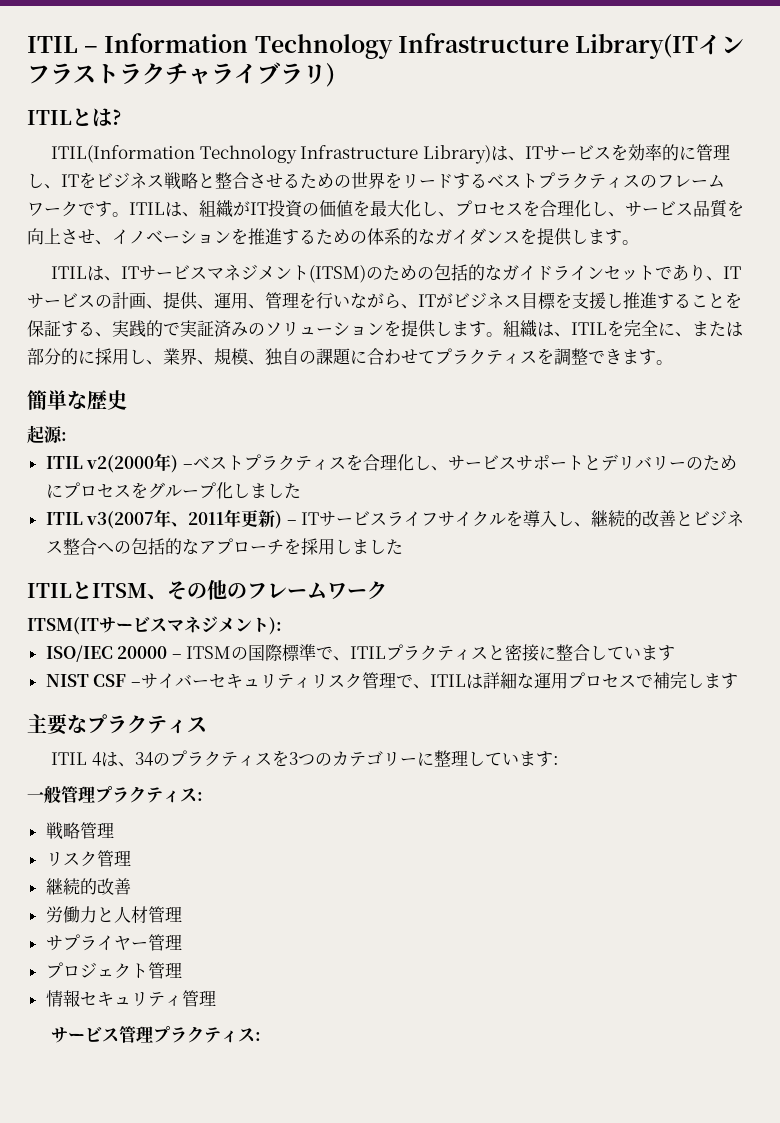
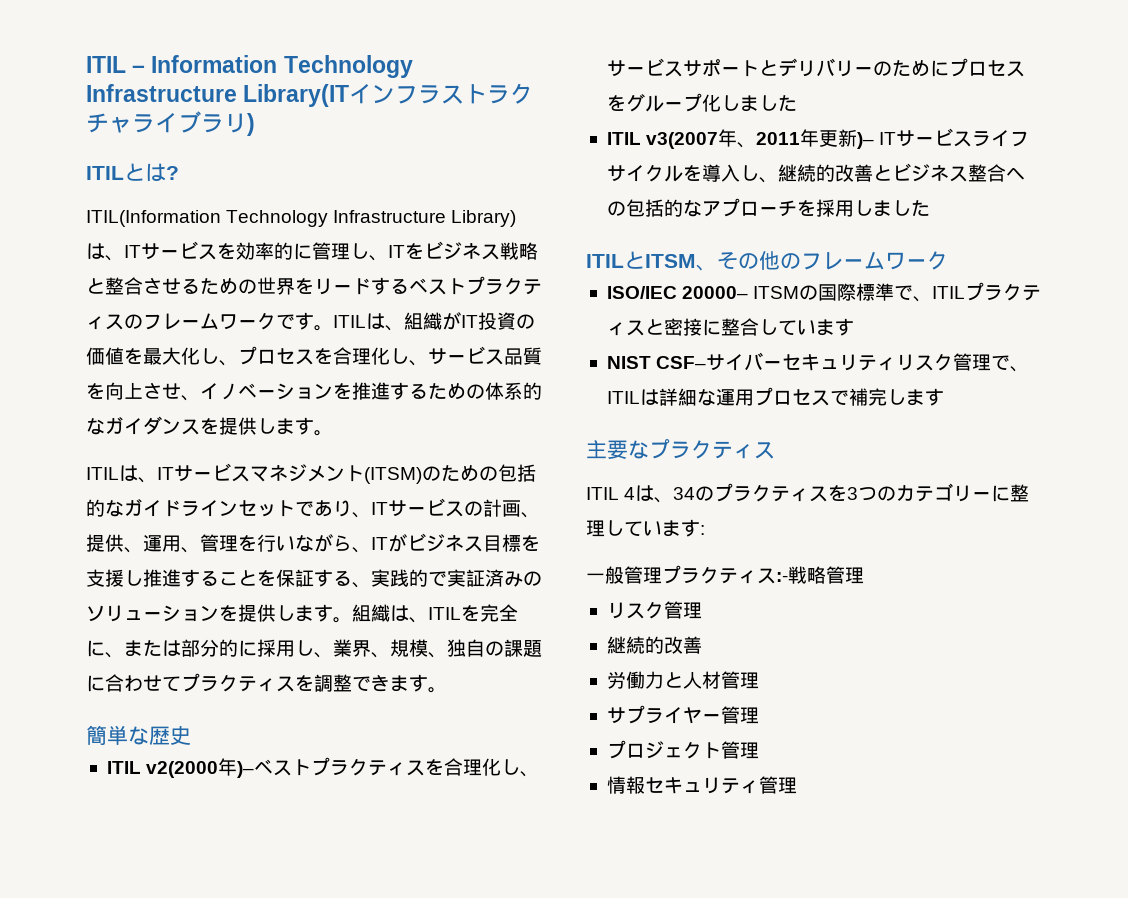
- 起源:
- ITIL v2(2000年) –ベストプラクティスを合理化し、サービスサポートとデリバリーのためにプロセスをグループ化しました
+ ITIL v2(2000年)–ベストプラクティスを合理化し、サービスサポートとデリバリーのためにプロセスをグループ化しました
- ITIL v3(2007年、2011年更新) – ITサービスライフサイクルを導入し、継続的改善とビジネス整合への包括的なアプローチを採用しました
+ ITIL v3(2007年、2011年更新)– ITサービスライフサイクルを導入し、継続的改善とビジネス整合への包括的なアプローチを採用しました
- ITSM(ITサービスマネジメント):
- ISO/IEC 20000 – ITSMの国際標準で、ITILプラクティスと密接に整合しています
+ ISO/IEC 20000– ITSMの国際標準で、ITILプラクティスと密接に整合しています
- NIST CSF –サイバーセキュリティリスク管理で、ITILは詳細な運用プロセスで補完します
+ NIST CSF–サイバーセキュリティリスク管理で、ITILは詳細な運用プロセスで補完します
- 一般管理プラクティス:
- 戦略管理
+ 一般管理プラクティス:-戦略管理
- サービス管理プラクティス:

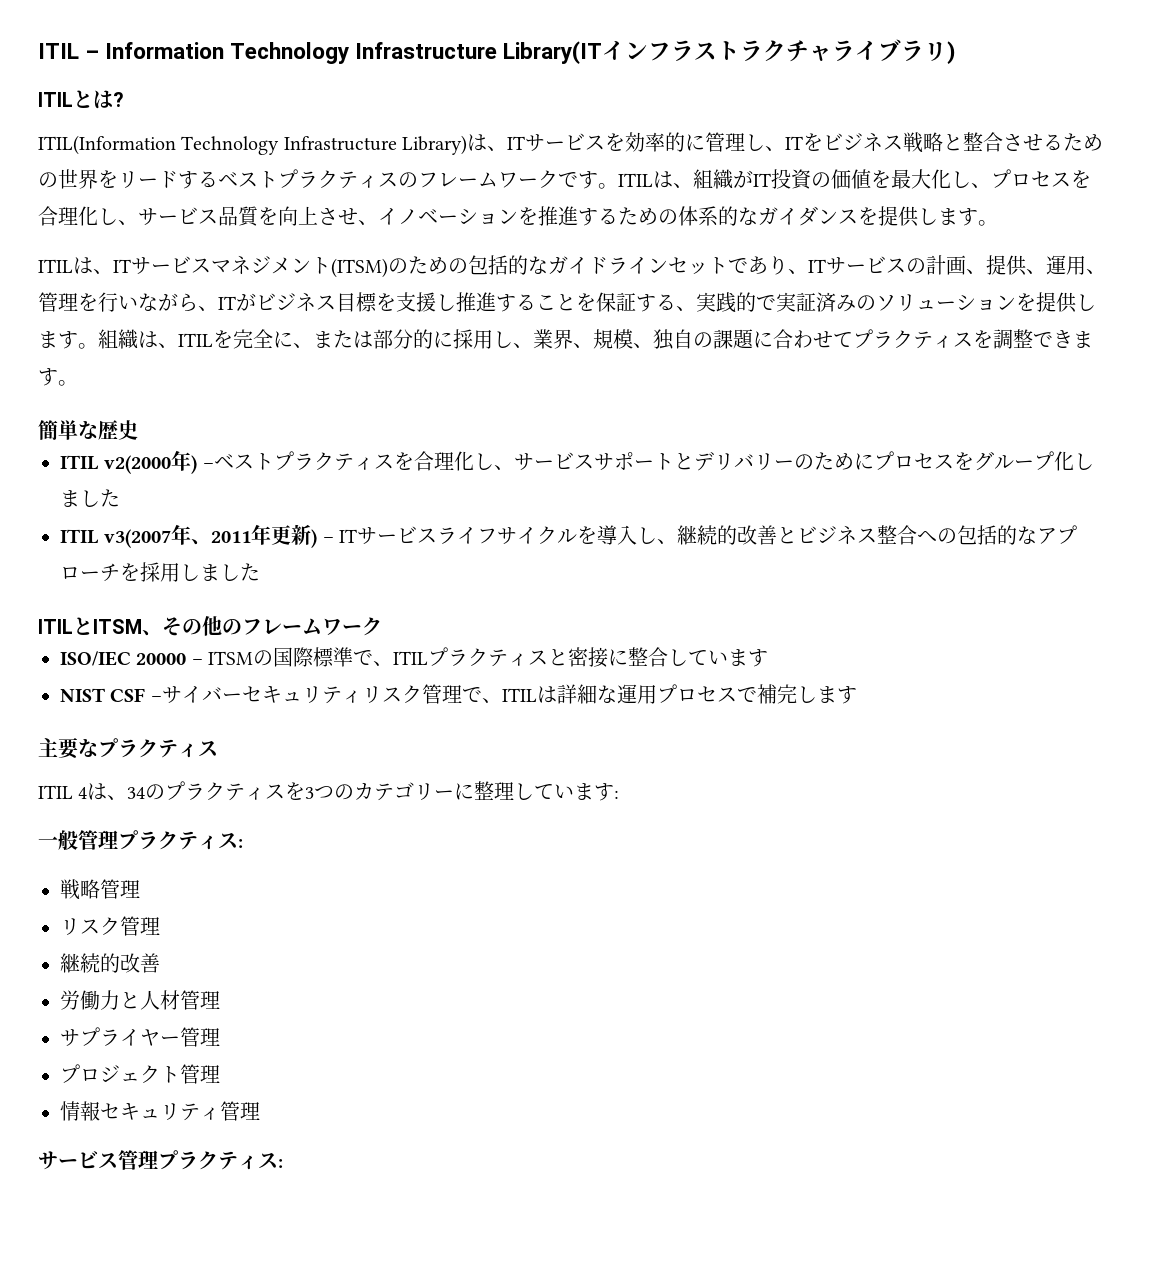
- ITIL v2(2000年)–ベストプラクティスを合理化し、サービスサポートとデリバリーのためにプロセスをグループ化しました
+ ITIL v2(2000年) –ベストプラクティスを合理化し、サービスサポートとデリバリーのためにプロセスをグループ化しました
- ITIL v3(2007年、2011年更新)– ITサービスライフサイクルを導入し、継続的改善とビジネス整合への包括的なアプローチを採用しました
+ ITIL v3(2007年、2011年更新) – ITサービスライフサイクルを導入し、継続的改善とビジネス整合への包括的なアプローチを採用しました
- ISO/IEC 20000– ITSMの国際標準で、ITILプラクティスと密接に整合しています
+ ISO/IEC 20000 – ITSMの国際標準で、ITILプラクティスと密接に整合しています
- NIST CSF–サイバーセキュリティリスク管理で、ITILは詳細な運用プロセスで補完します
+ NIST CSF –サイバーセキュリティリスク管理で、ITILは詳細な運用プロセスで補完します
- 一般管理プラクティス:-戦略管理
+ 一般管理プラクティス:
+ 戦略管理
+ サービス管理プラクティス:

